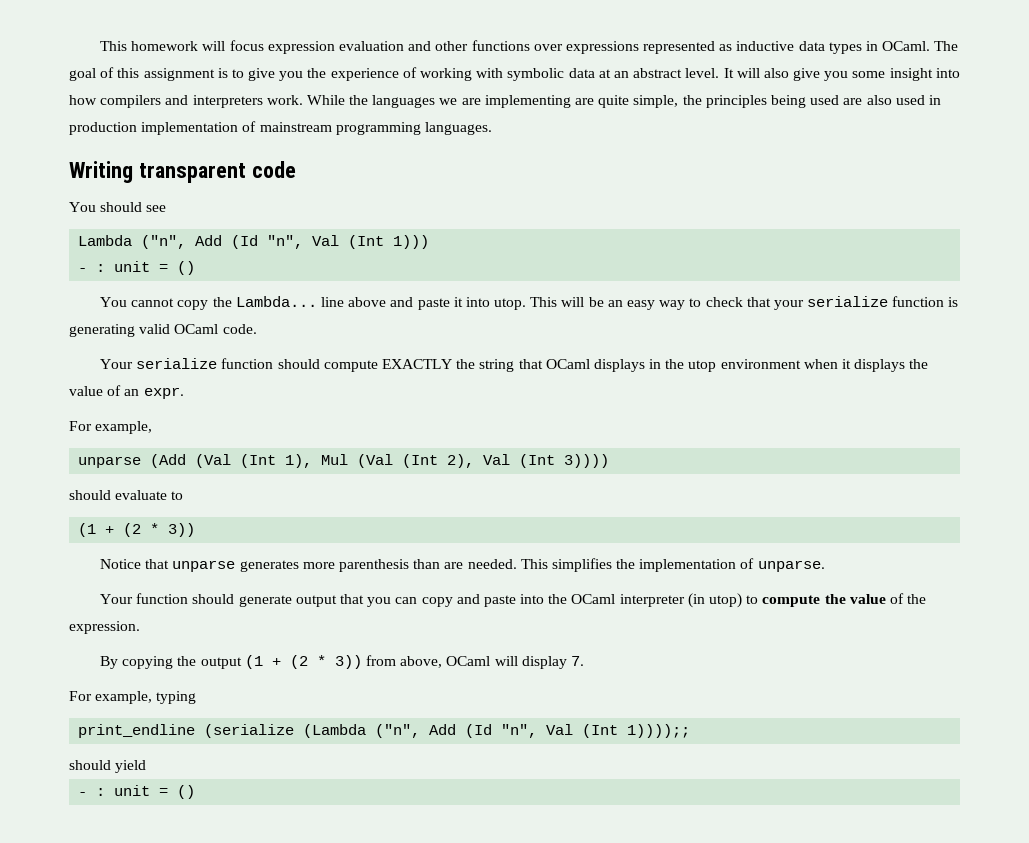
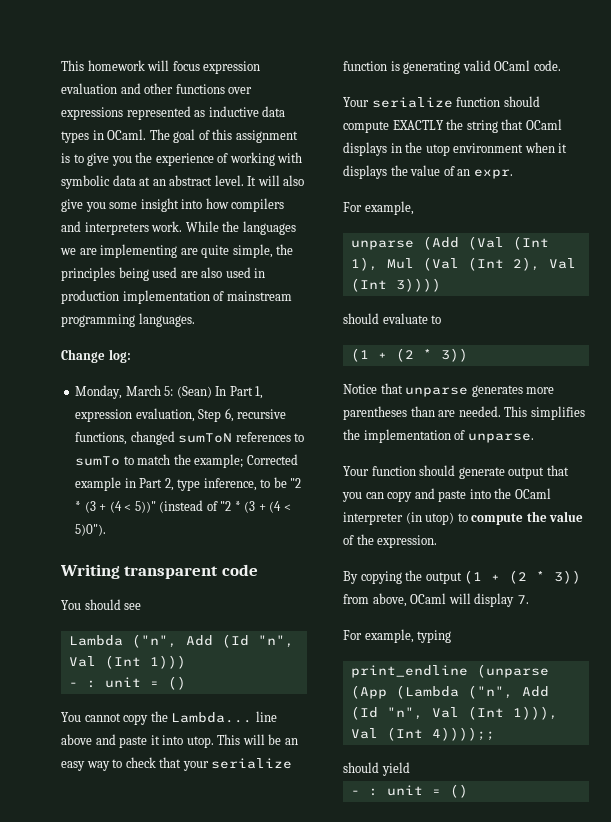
+ Change log:
+ Monday, March 5: (Sean) In Part 1, expression evaluation, Step 6, recursive functions, changed sumToN references to sumTo to match the example; Corrected example in Part 2, type inference, to be "2 * (3 + (4 < 5))" (instead of "2 * (3 + (4 < 5)0").
- Notice that unparse generates more parenthesis than are needed.
+ Notice that unparse generates more parentheses than are needed.
- print_endline (serialize (Lambda ("n", Add (Id "n", Val (Int 1))));;
+ print_endline (unparse (App (Lambda ("n", Add (Id "n", Val (Int 1))), Val (Int 4))));;

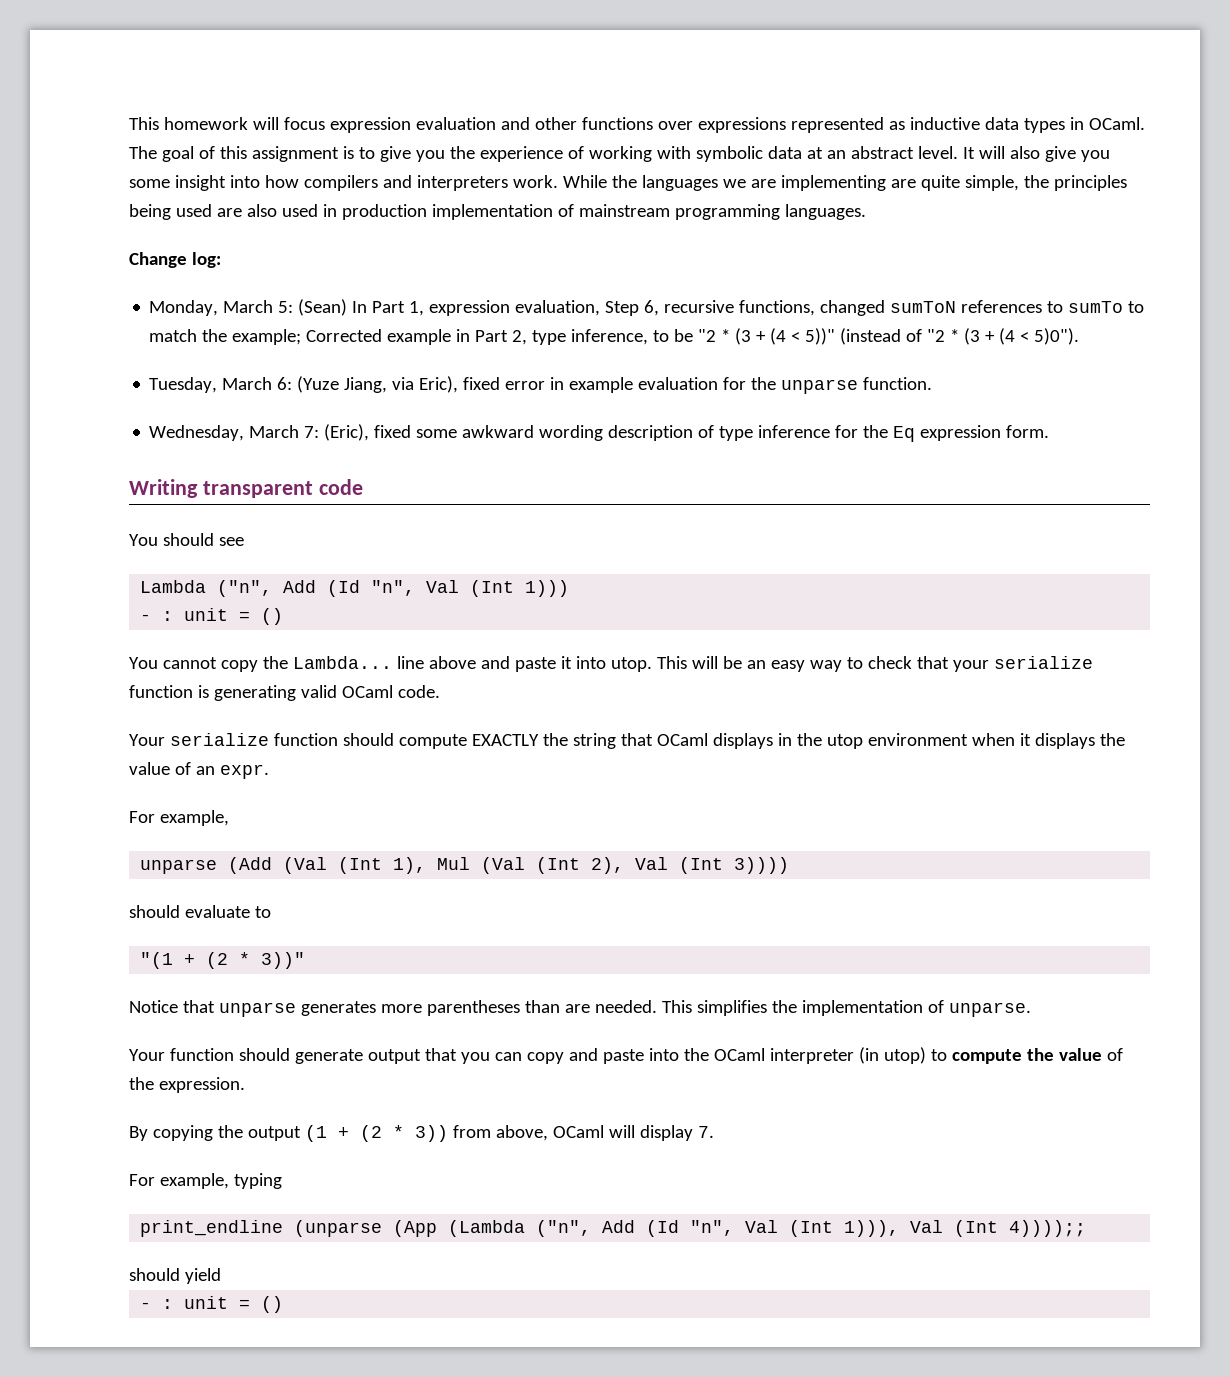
+ Tuesday, March 6: (Yuze Jiang, via Eric), fixed error in example evaluation for the unparse function.
+ Wednesday, March 7: (Eric), fixed some awkward wording description of type inference for the Eq expression form.
  should evaluate to
- (1 + (2 * 3))
+ "(1 + (2 * 3))"

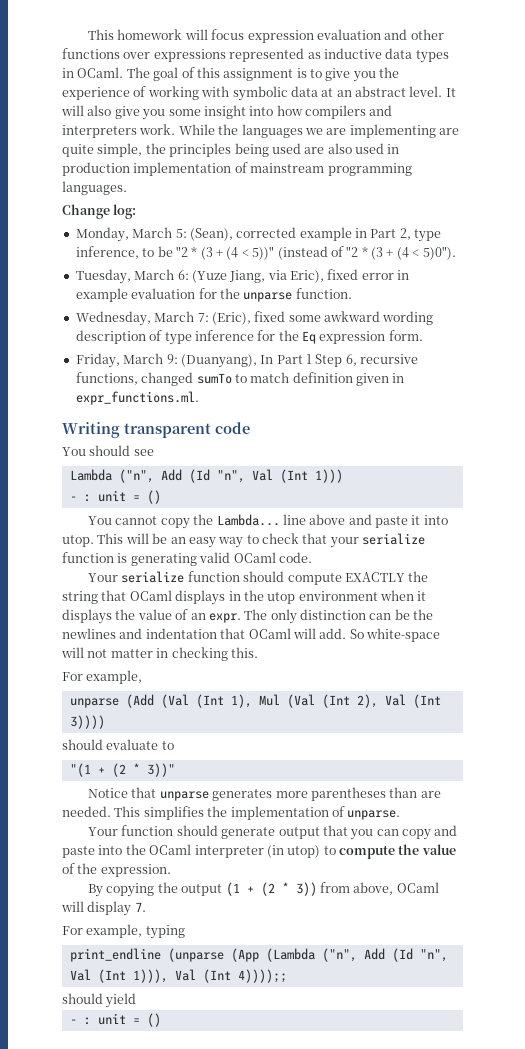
- Monday, March 5: (Sean) In Part 1, expression evaluation, Step 6, recursive functions, changed sumToN references to sumTo to match the example; Corrected example in Part 2, type inference, to be "2 * (3 + (4 < 5))" (instead of "2 * (3 + (4 < 5)0").
+ Monday, March 5: (Sean), corrected example in Part 2, type inference, to be "2 * (3 + (4 < 5))" (instead of "2 * (3 + (4 < 5)0").
+ Friday, March 9: (Duanyang), In Part 1 Step 6, recursive functions, changed sumTo to match definition given in expr_functions.ml.
+ The only distinction can be the newlines and indentation that OCaml will add. So white-space will not matter in checking this.

